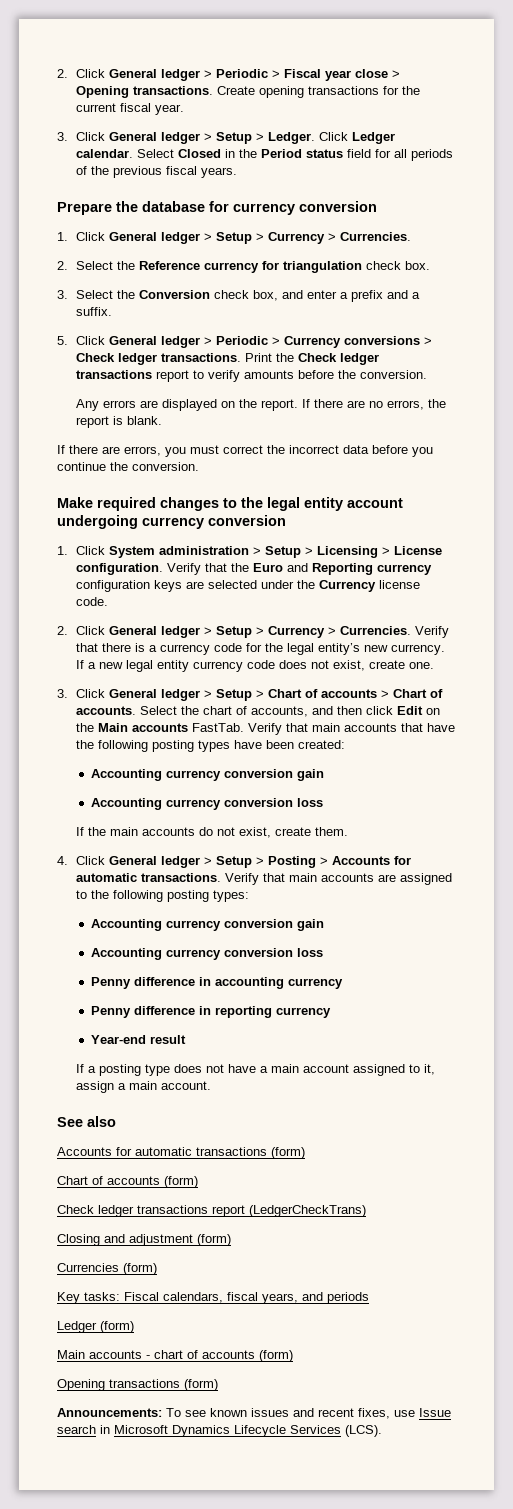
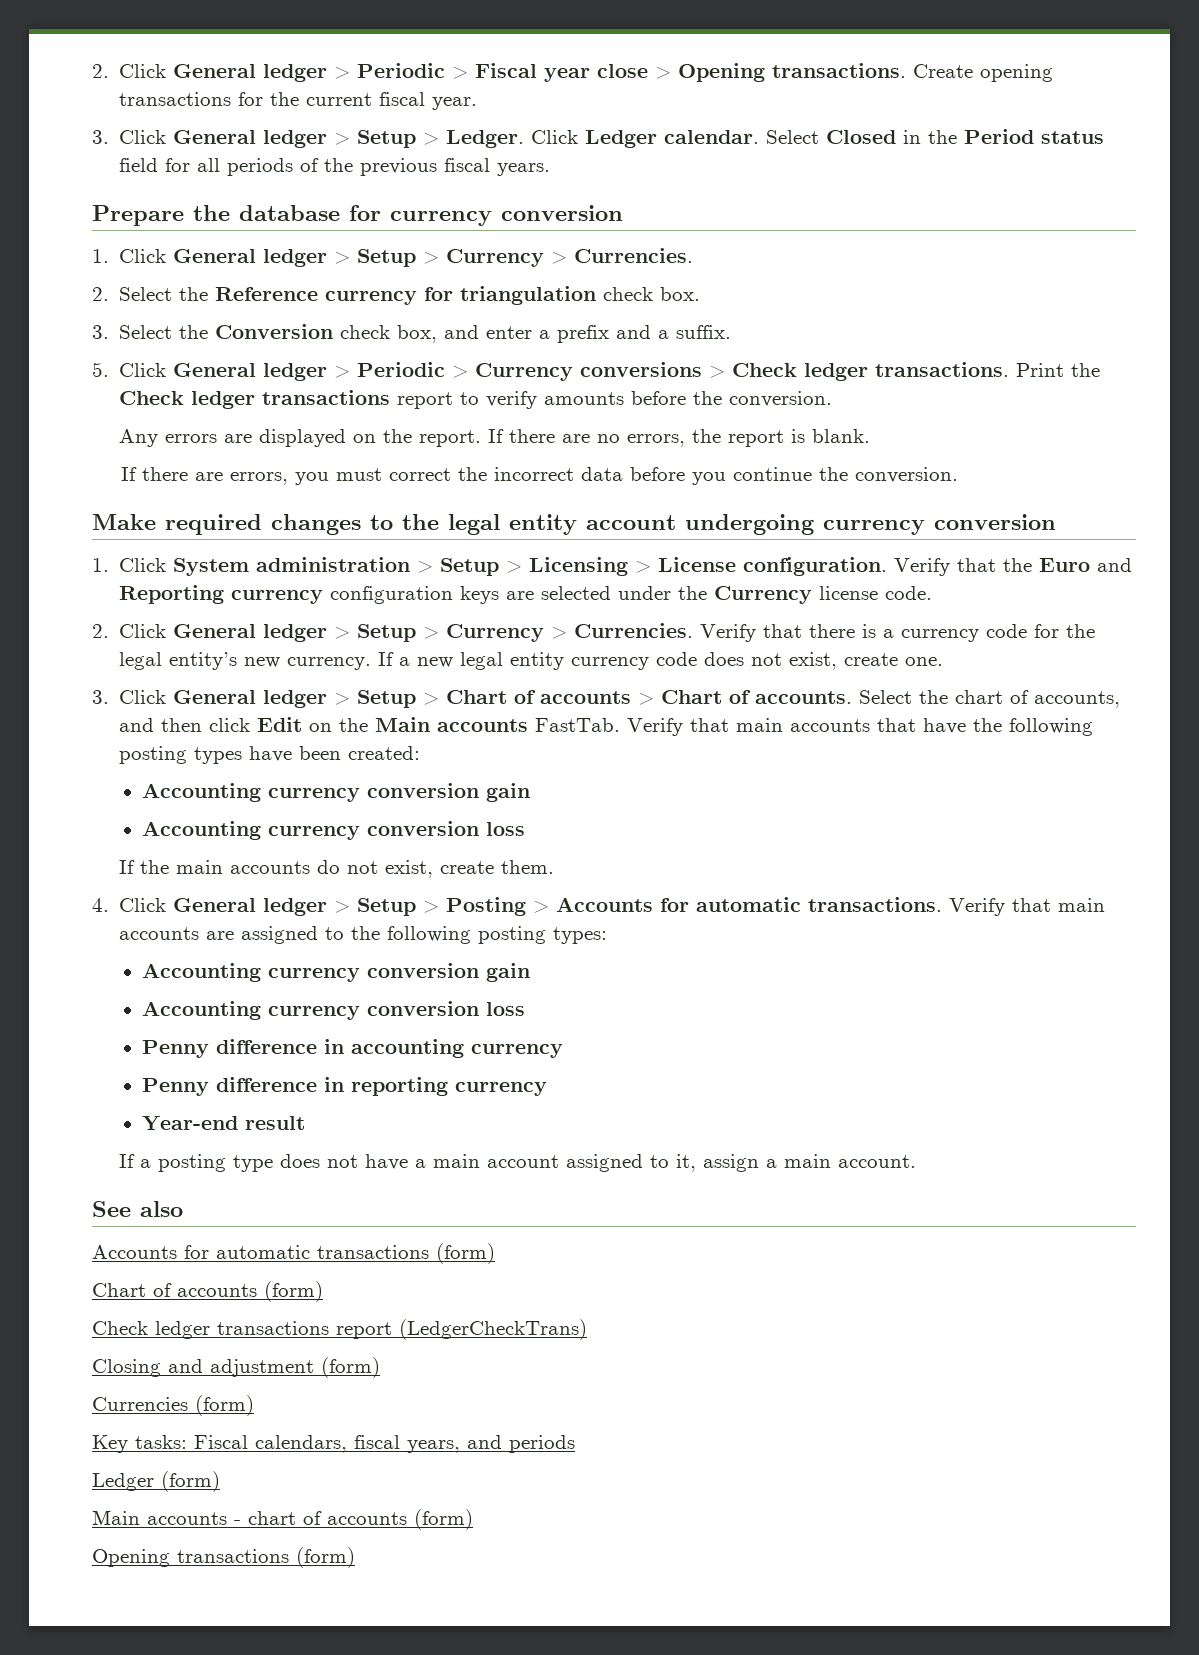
- Announcements: To see known issues and recent fixes, use Issue search in Microsoft Dynamics Lifecycle Services (LCS).

